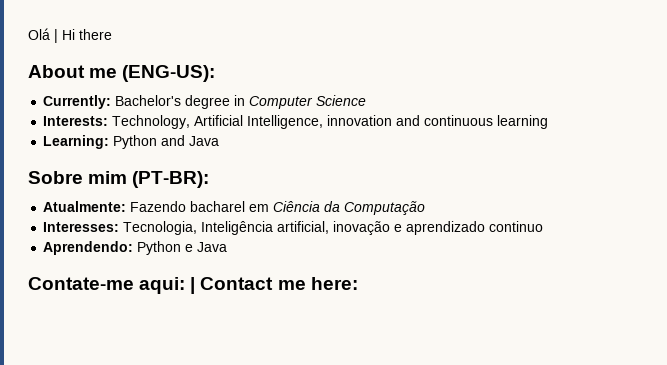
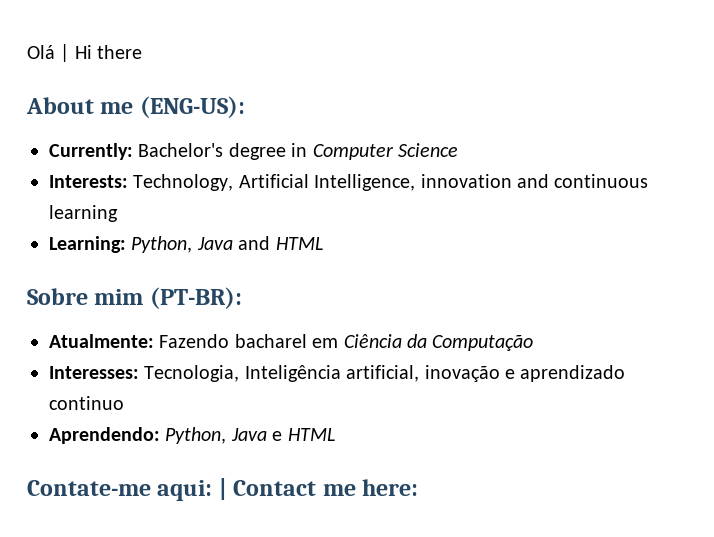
- Learning: Python and Java
+ Learning: Python, Java and HTML
- Aprendendo: Python e Java
+ Aprendendo: Python, Java e HTML

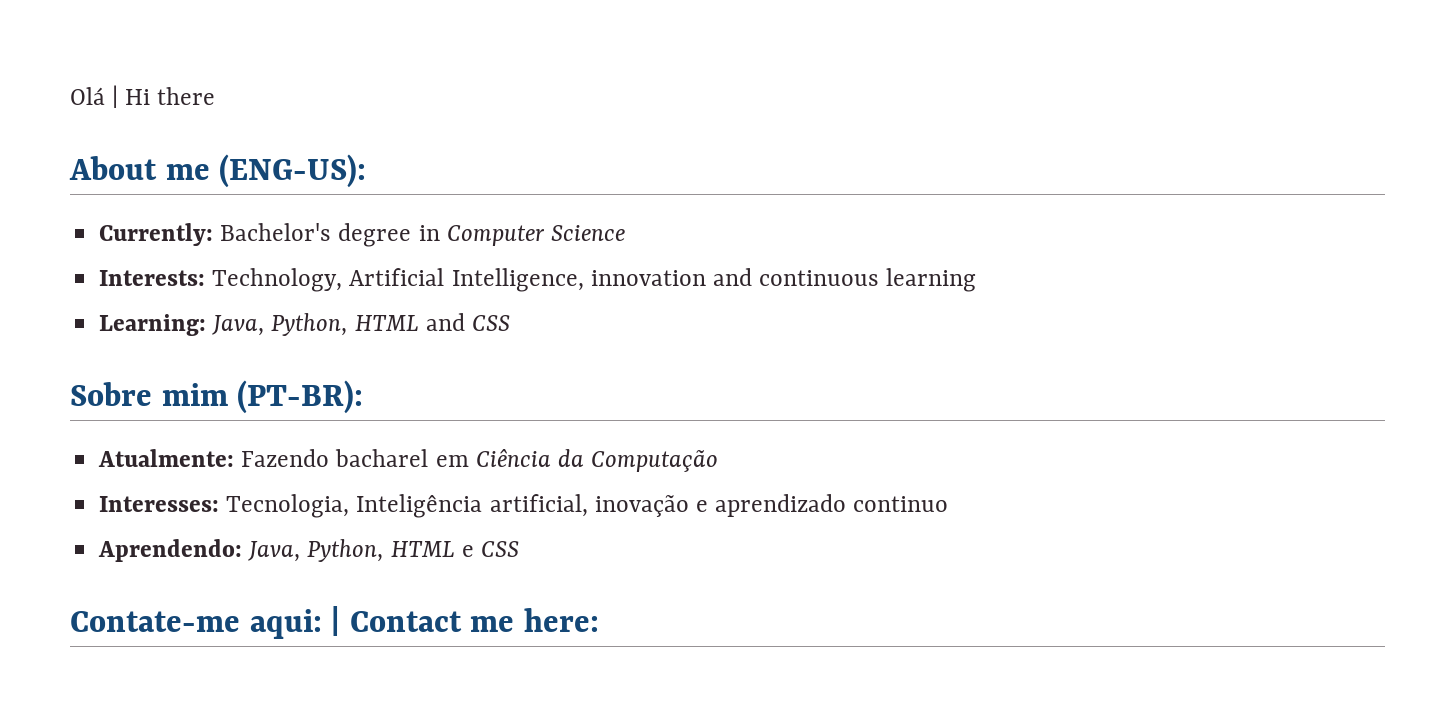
- Learning: Python, Java and HTML
+ Learning: Java, Python, HTML and CSS
- Aprendendo: Python, Java e HTML
+ Aprendendo: Java, Python, HTML e CSS

